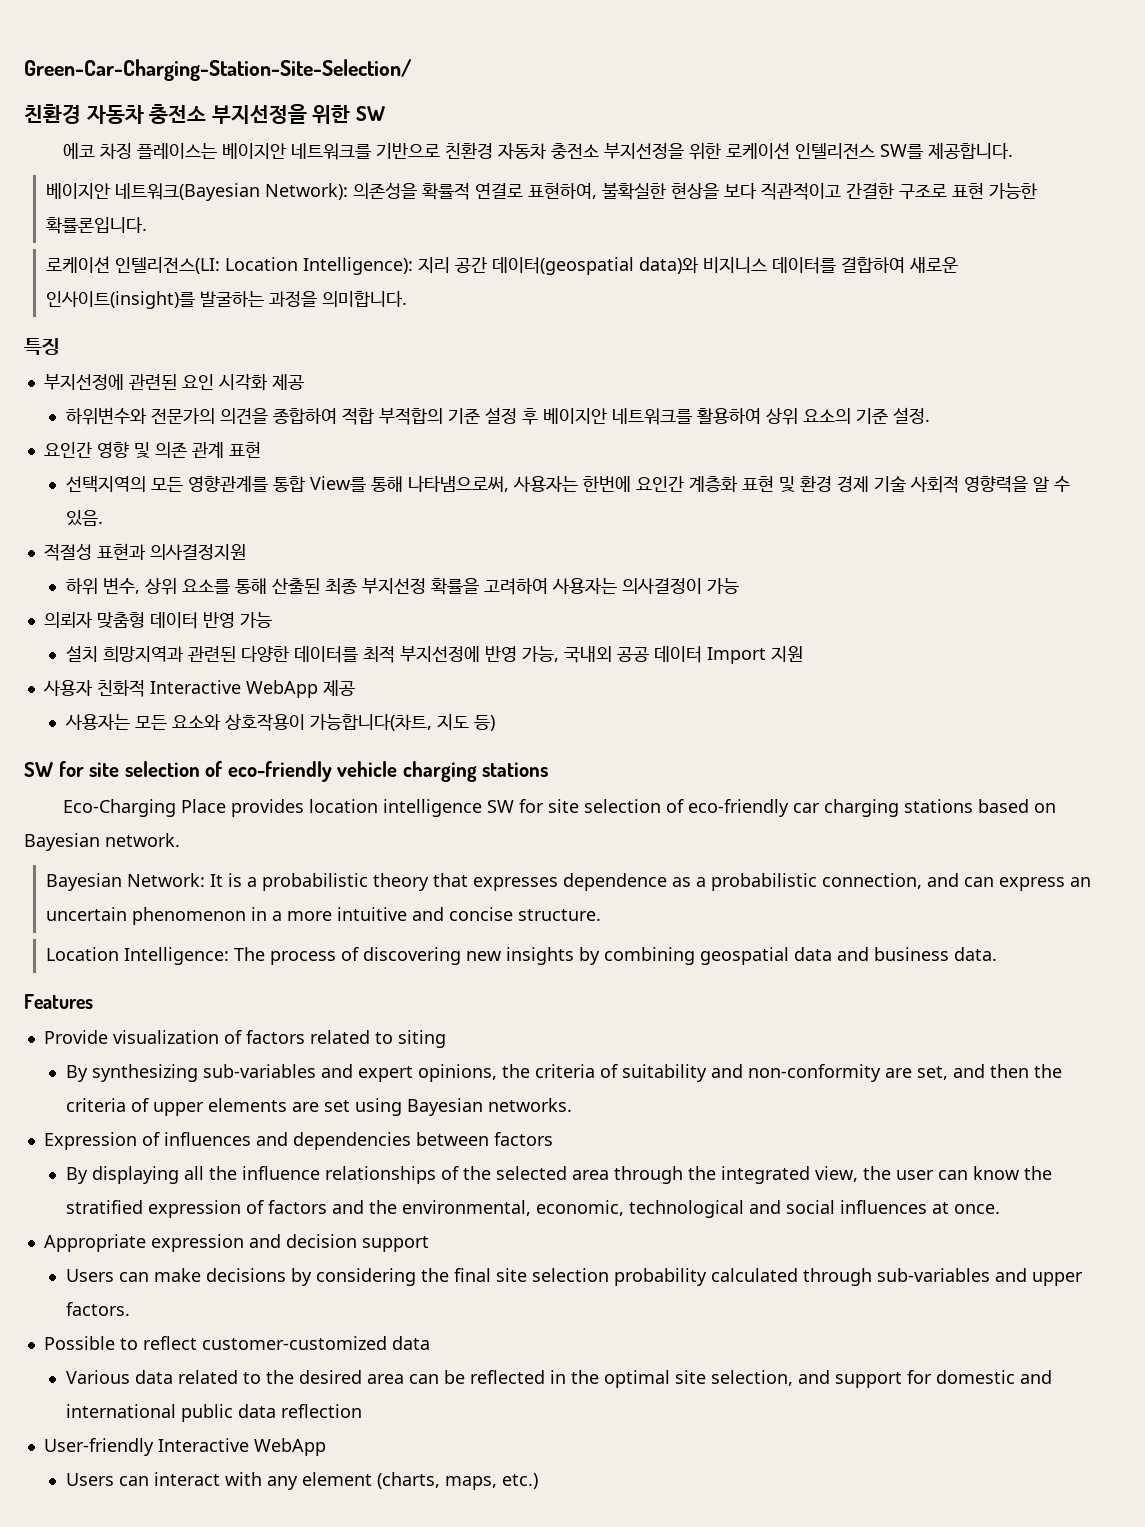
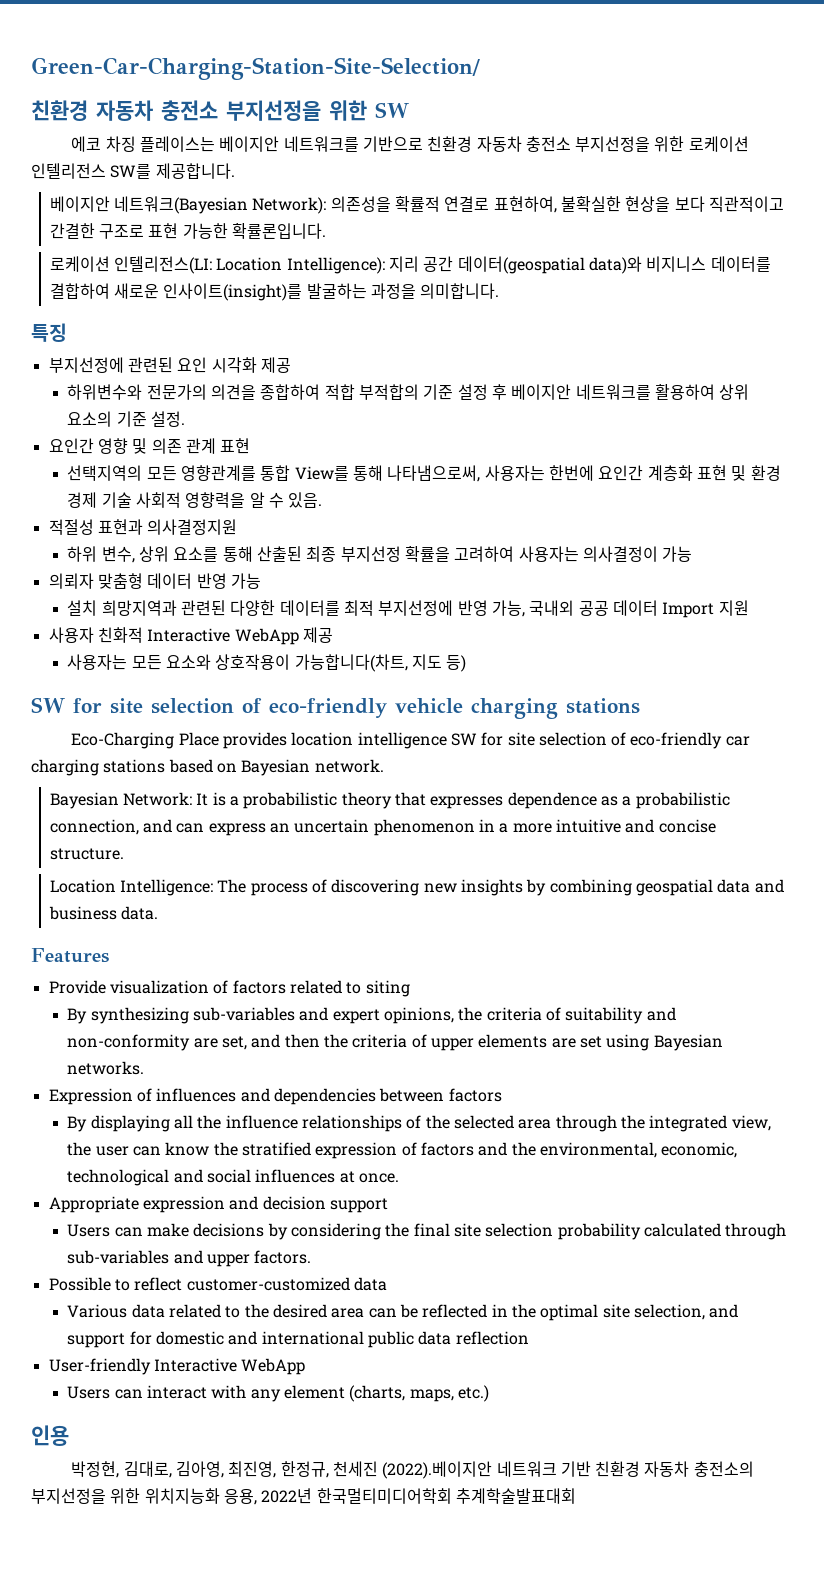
+ 인용
+ 박정현, 김대로, 김아영, 최진영, 한정규, 천세진 (2022).베이지안 네트워크 기반 친환경 자동차 충전소의 부지선정을 위한 위치지능화 응용, 2022년 한국멀티미디어학회 추계학술발표대회

